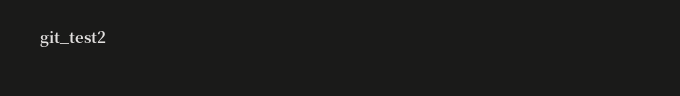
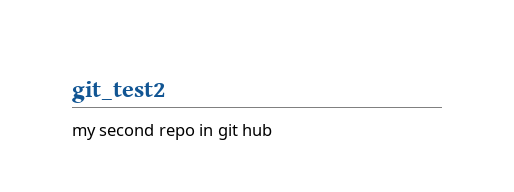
+ my second repo in git hub

